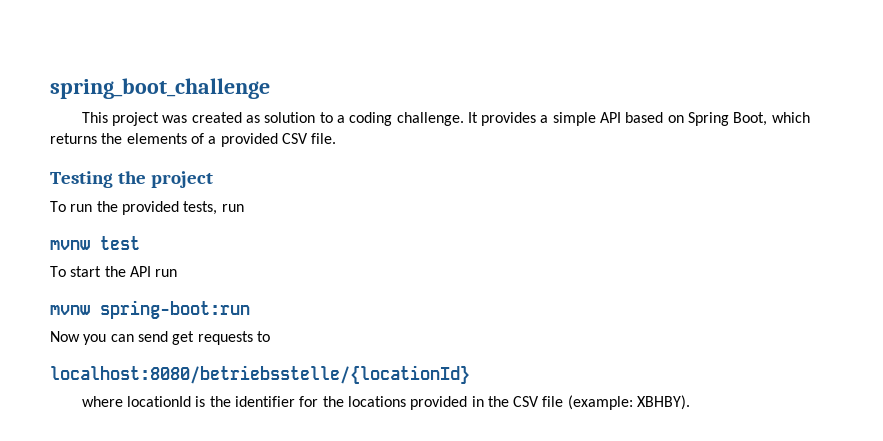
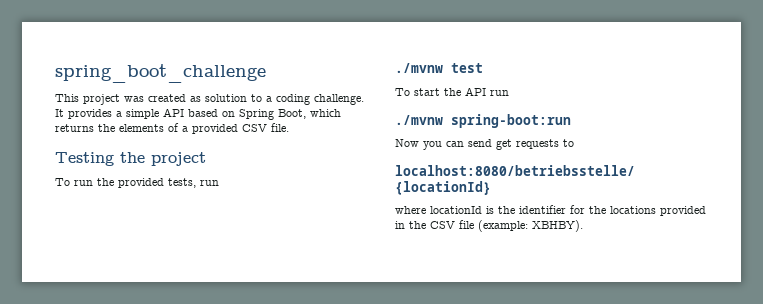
- mvnw test
+ ./mvnw test
- mvnw spring-boot:run
+ ./mvnw spring-boot:run

